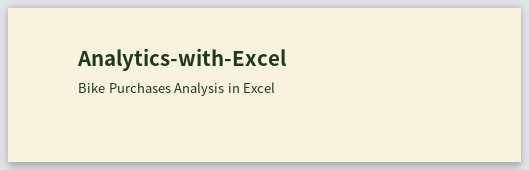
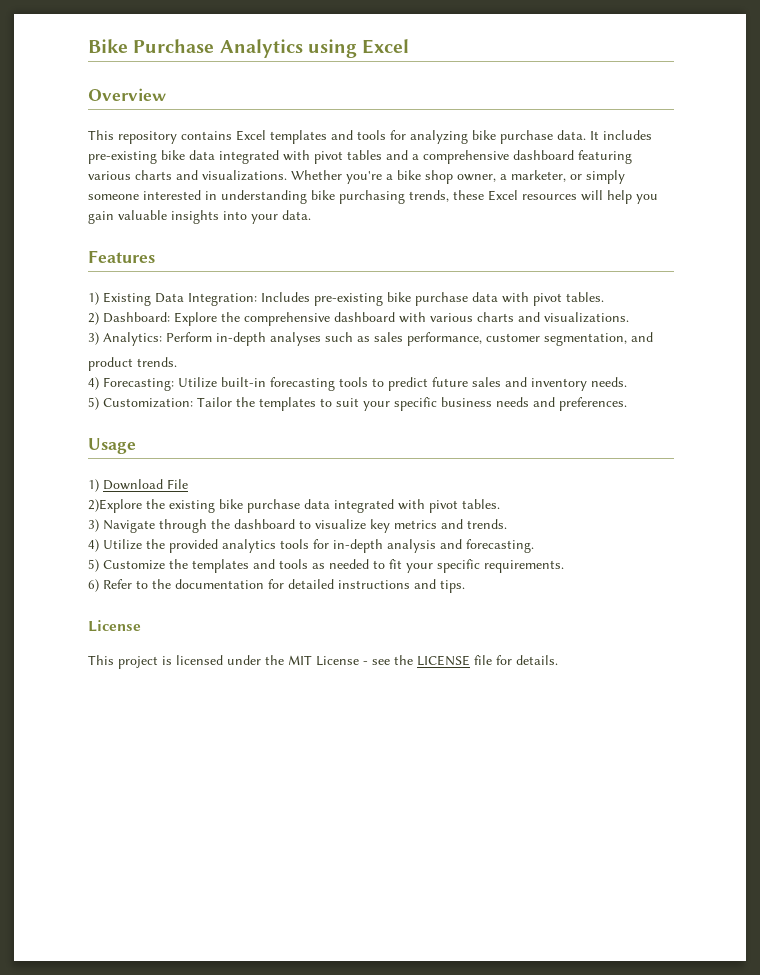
- Analytics-with-Excel
- Bike Purchases Analysis in Excel
+ Bike Purchase Analytics using Excel
+ Overview
+ This repository contains Excel templates and tools for analyzing bike purchase data. It includes pre-existing bike data integrated with pivot tables and a comprehensive dashboard featuring various charts and visualizations. Whether you're a bike shop owner, a marketer, or simply someone interested in understanding bike purchasing trends, these Excel resources will help you gain valuable insights into your data.
+ Features
+ 1) Existing Data Integration: Includes pre-existing bike purchase data with pivot tables.
+ 2) Dashboard: Explore the comprehensive dashboard with various charts and visualizations.
+ 3) Analytics: Perform in-depth analyses such as sales performance, customer segmentation, and
+ product trends.
+ 4) Forecasting: Utilize built-in forecasting tools to predict future sales and inventory needs.
+ 5) Customization: Tailor the templates to suit your specific business needs and preferences.
+ Usage
+ 1) Download File
+ 2)Explore the existing bike purchase data integrated with pivot tables.
+ 3) Navigate through the dashboard to visualize key metrics and trends.
+ 4) Utilize the provided analytics tools for in-depth analysis and forecasting.
+ 5) Customize the templates and tools as needed to fit your specific requirements.
+ 6) Refer to the documentation for detailed instructions and tips.
+ License
+ This project is licensed under the MIT License - see the LICENSE file for details.

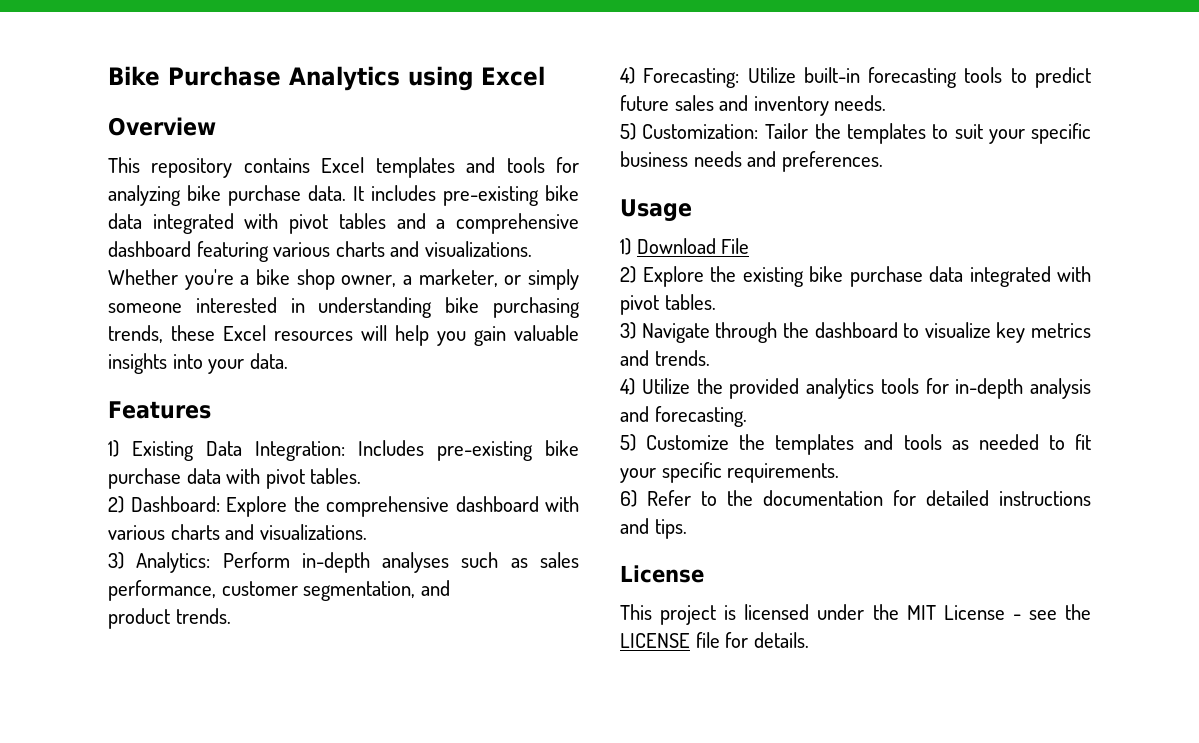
- 2)Explore the existing bike purchase data integrated with pivot tables.
+ 2) Explore the existing bike purchase data integrated with pivot tables.

